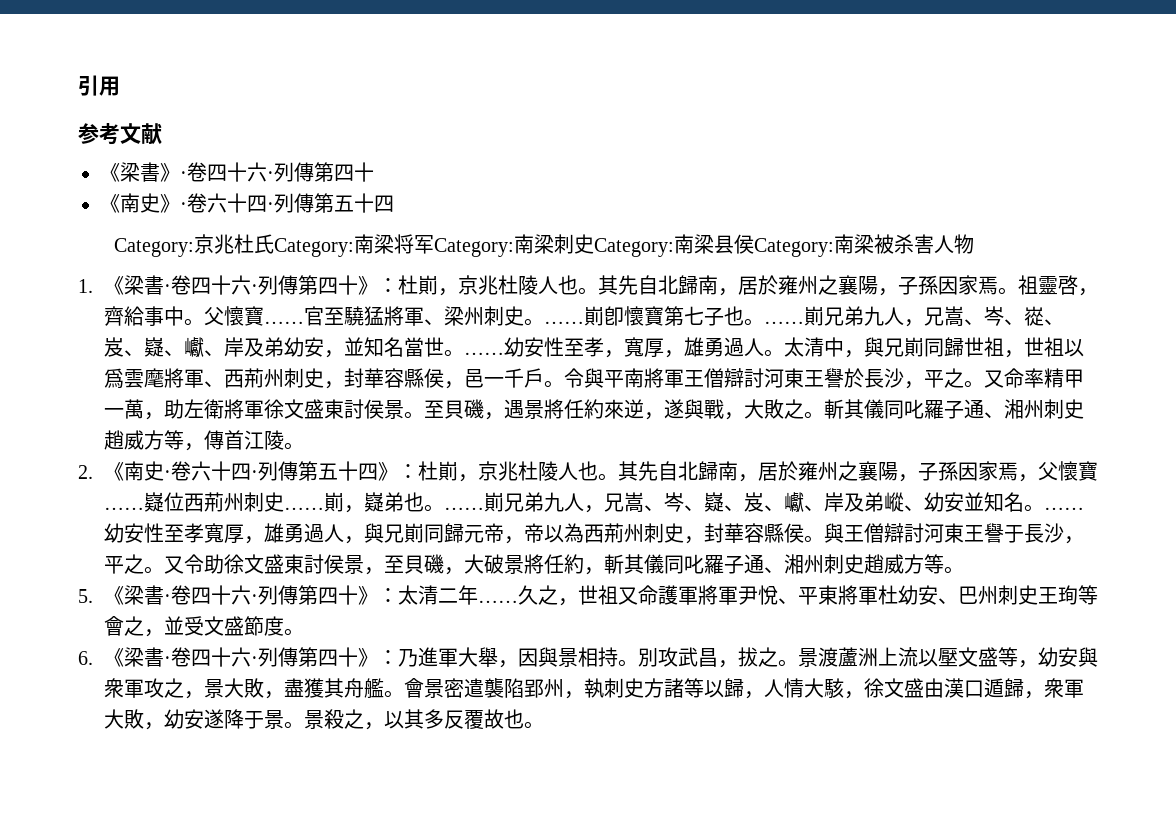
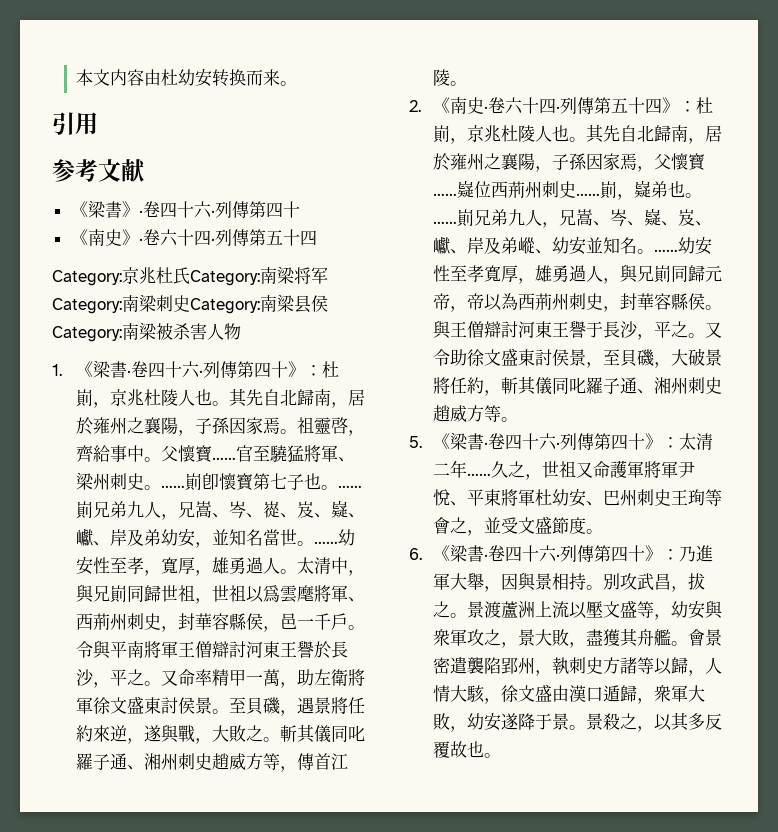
+ 本文内容由杜幼安转换而来。

